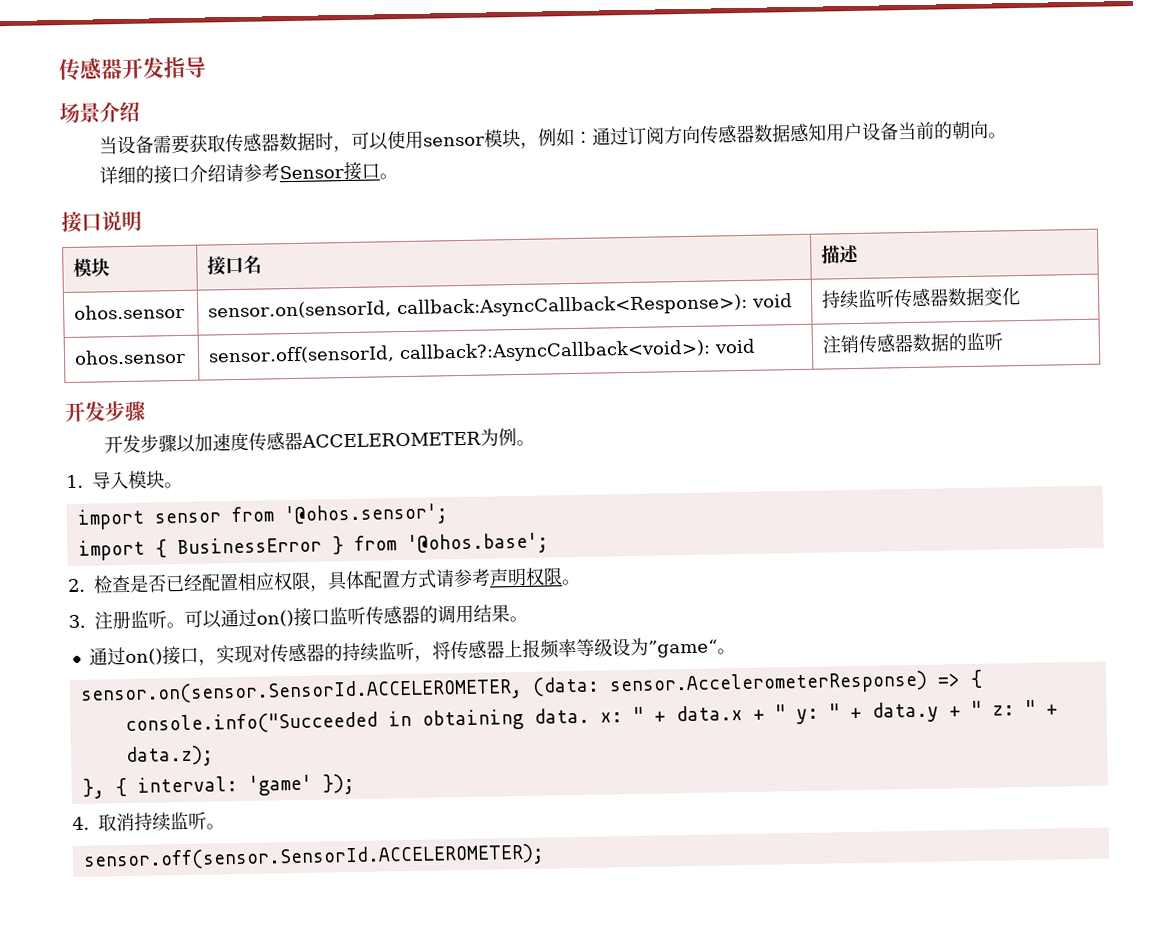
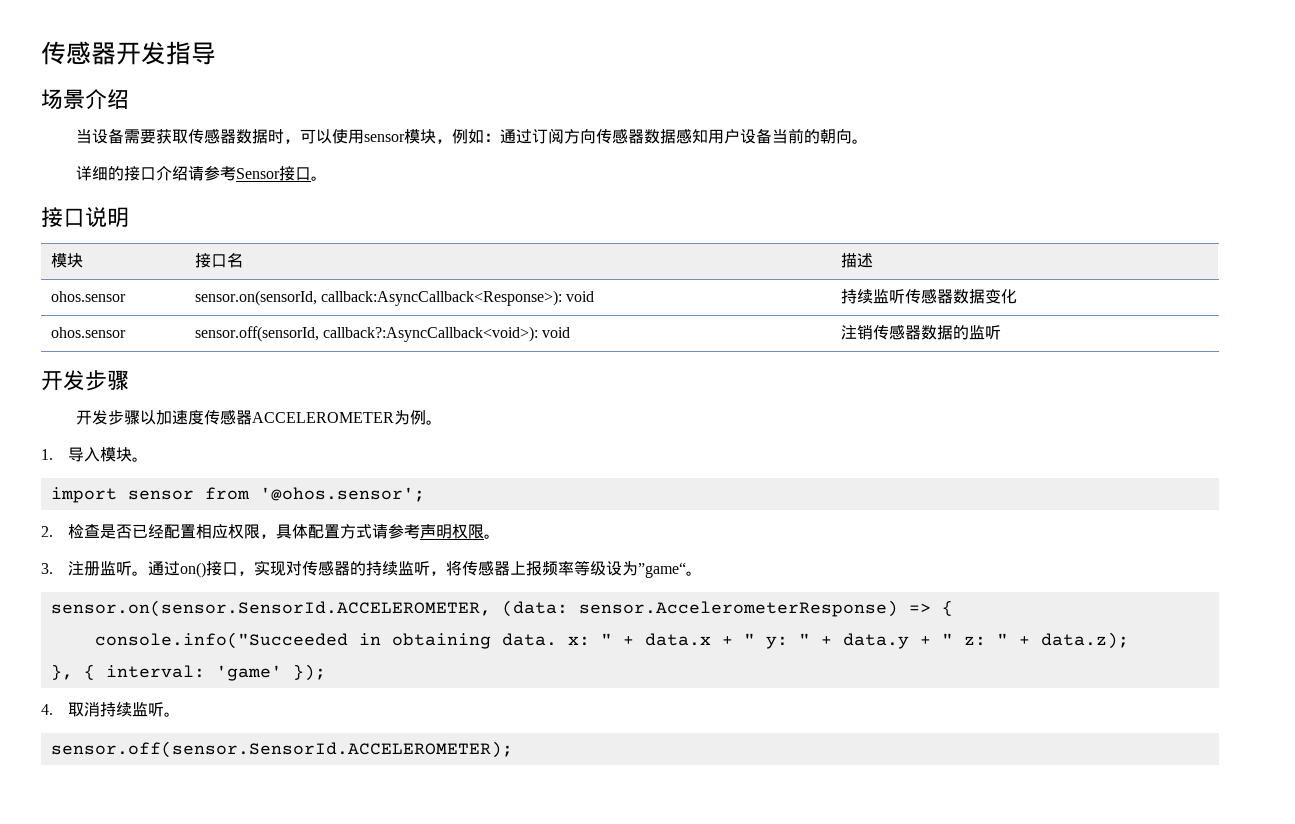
- import { BusinessError } from '@ohos.base';
- 3.注册监听。可以通过on()接口监听传感器的调用结果。
- 通过on()接口，实现对传感器的持续监听，将传感器上报频率等级设为”game“。
+ 3.注册监听。通过on()接口，实现对传感器的持续监听，将传感器上报频率等级设为”game“。

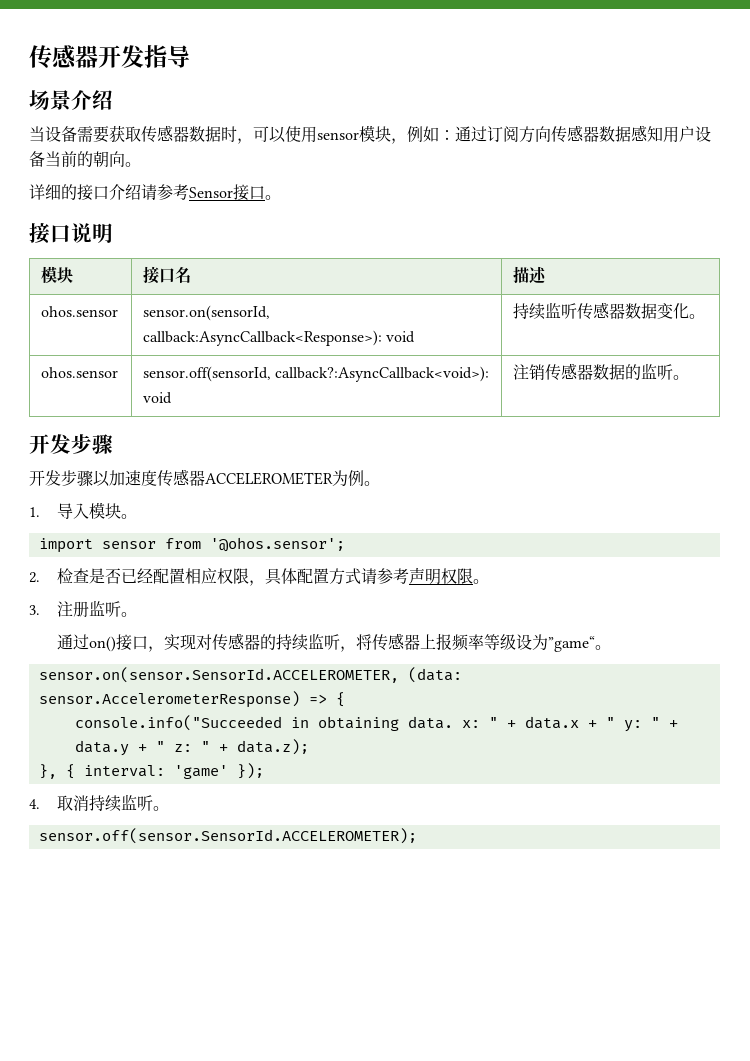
- ohos.sensor | sensor.on(sensorId, callback:AsyncCallback<Response>): void | 持续监听传感器数据变化
+ ohos.sensor | sensor.on(sensorId, callback:AsyncCallback<Response>): void | 持续监听传感器数据变化。
- ohos.sensor | sensor.off(sensorId, callback?:AsyncCallback<void>): void | 注销传感器数据的监听
+ ohos.sensor | sensor.off(sensorId, callback?:AsyncCallback<void>): void | 注销传感器数据的监听。
- 3.注册监听。通过on()接口，实现对传感器的持续监听，将传感器上报频率等级设为”game“。
+ 3.注册监听。
+ 通过on()接口，实现对传感器的持续监听，将传感器上报频率等级设为”game“。

